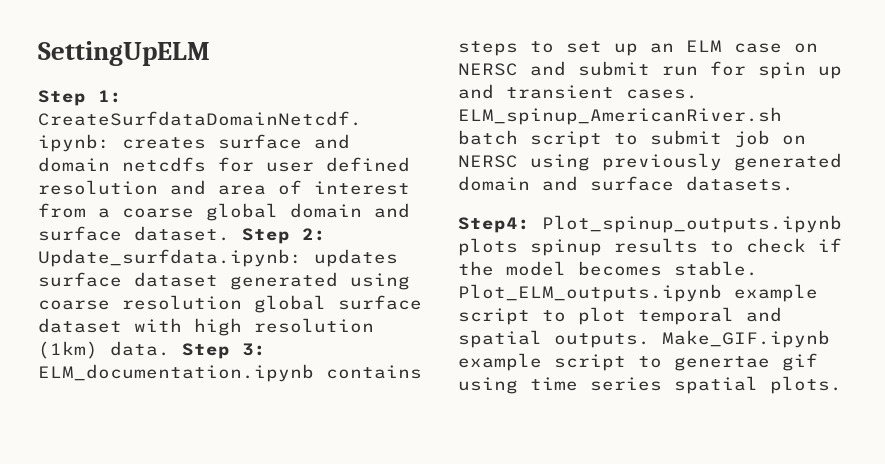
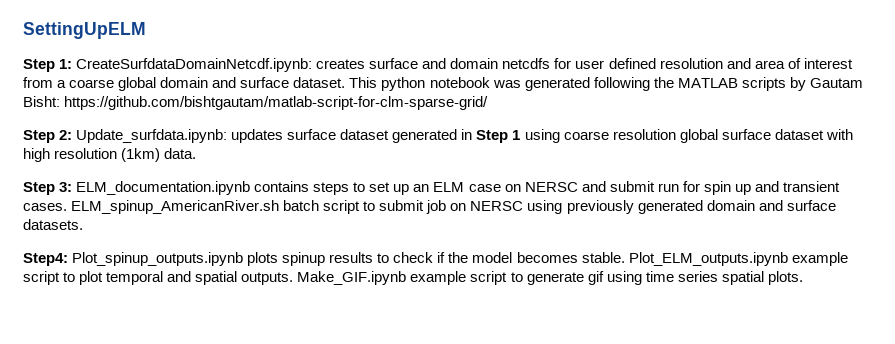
- creates surface and domain netcdfs for user defined resolution and area of interest from a coarse global domain and surface dataset. Step 2: Update_surfdata.ipynb: updates surface dataset generated using coarse resolution global surface dataset with high resolution (1km) data. Step 3: ELM_documentation.ipynb contains steps to set up an ELM case on NERSC and submit run for spin up and transient cases.
+ creates surface and domain netcdfs for user defined resolution and area of interest from a coarse global domain and surface dataset. This python notebook was generated following the MATLAB scripts by Gautam Bisht: https://github.com/bishtgautam/matlab-script-for-clm-sparse-grid/
+ Step 2: Update_surfdata.ipynb: updates surface dataset generated in Step 1 using coarse resolution global surface dataset with high resolution (1km) data.
+ Step 3: ELM_documentation.ipynb contains steps to set up an ELM case on NERSC and submit run for spin up and transient cases.
- Make_GIF.ipynb example script to genertae gif using time series spatial plots.
+ Make_GIF.ipynb example script to generate gif using time series spatial plots.

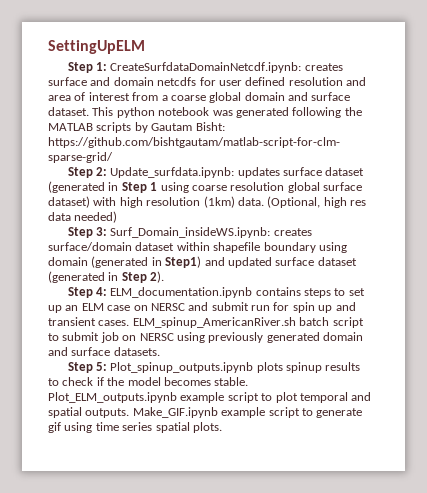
- Step 2: Update_surfdata.ipynb: updates surface dataset generated in Step 1 using coarse resolution global surface dataset with high resolution (1km) data.
- Step 3: ELM_documentation.ipynb contains steps to set up an ELM case on NERSC and submit run for spin up and transient cases.
+ Step 2: Update_surfdata.ipynb: updates surface dataset (generated in Step 1 using coarse resolution global surface dataset) with high resolution (1km) data. (Optional, high res data needed)
+ Step 3: Surf_Domain_insideWS.ipynb: creates surface/domain dataset within shapefile boundary using domain (generated in Step1) and updated surface dataset (generated in Step 2).
+ Step 4: ELM_documentation.ipynb contains steps to set up an ELM case on NERSC and submit run for spin up and transient cases.
- Step4: Plot_spinup_outputs.ipynb plots spinup results to check if the model becomes stable.
+ Step 5: Plot_spinup_outputs.ipynb plots spinup results to check if the model becomes stable.

